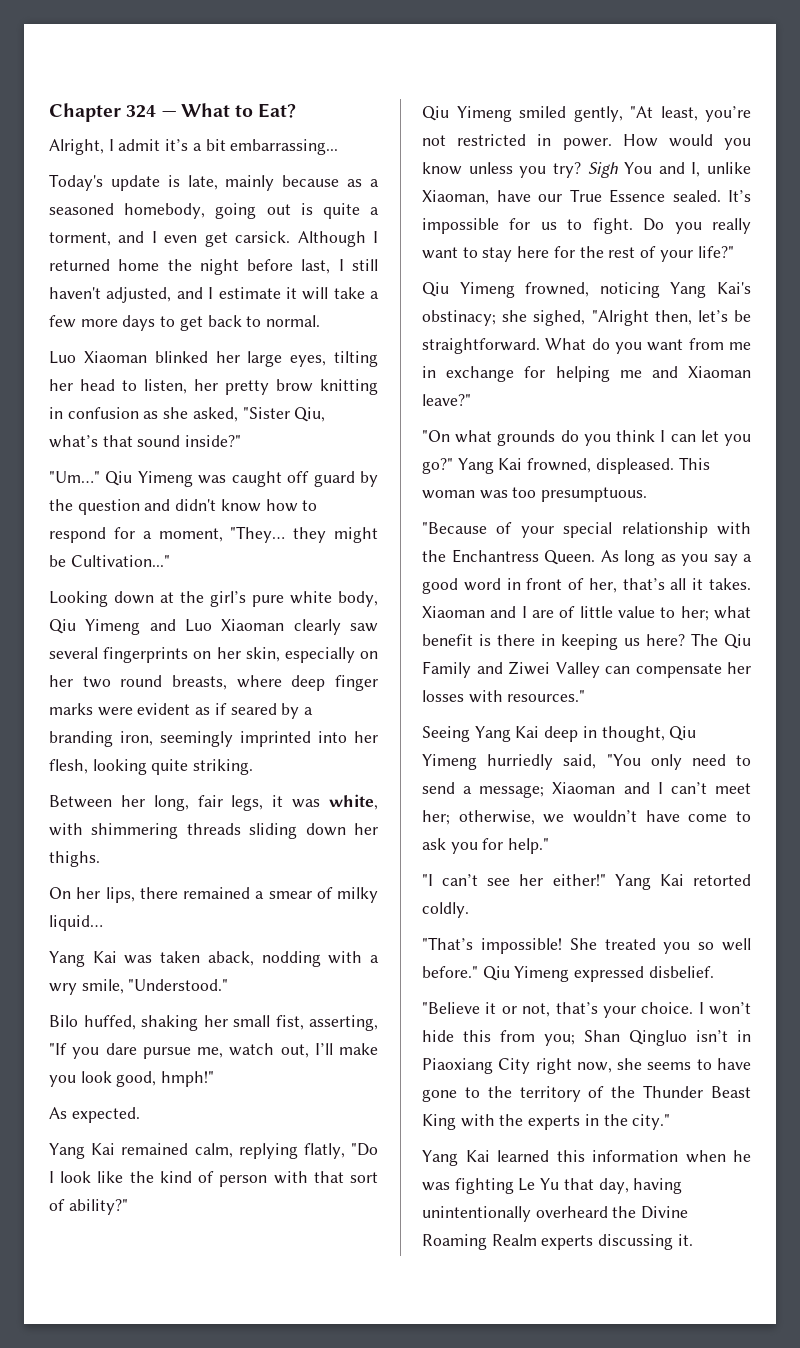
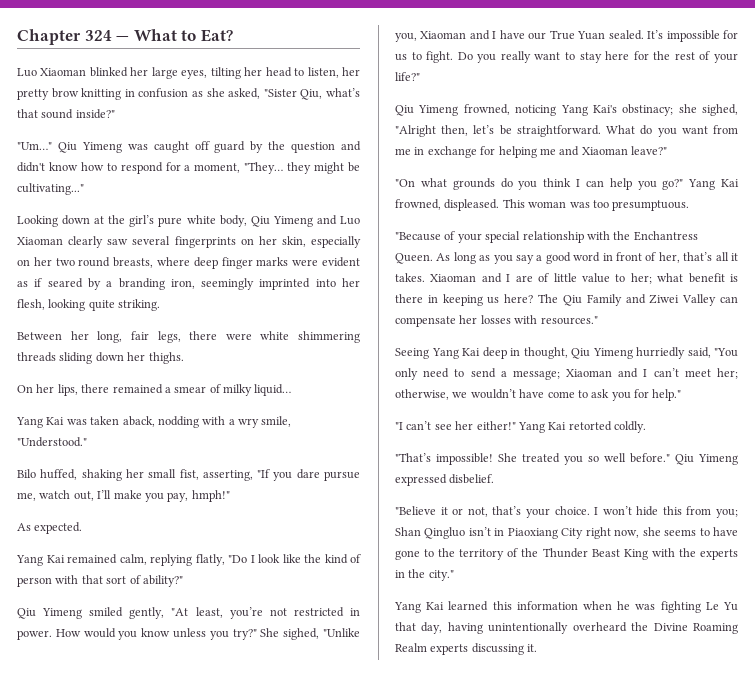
- Alright, I admit it’s a bit embarrassing...
- Today's update is late, mainly because as a seasoned homebody, going out is quite a torment, and I even get carsick. Although I returned home the night before last, I still haven't adjusted, and I estimate it will take a few more days to get back to normal.
- Qiu Yimeng was caught off guard by the question and didn't know how to respond for a moment, "They… they might be Cultivation..."
+ Qiu Yimeng was caught off guard by the question and didn't know how to respond for a moment, "They… they might be cultivating..."
- Between her long, fair legs, it was white, with shimmering threads sliding down her thighs.
+ Between her long, fair legs, there were white shimmering threads sliding down her thighs.
- Bilo huffed, shaking her small fist, asserting, "If you dare pursue me, watch out, I’ll make you look good, hmph!"
+ Bilo huffed, shaking her small fist, asserting, "If you dare pursue me, watch out, I’ll make you pay, hmph!"
- How would you know unless you try? Sigh You and I, unlike Xiaoman, have our True Essence sealed.
+ How would you know unless you try?" She sighed, "Unlike you, Xiaoman and I have our True Yuan sealed.
- "On what grounds do you think I can let you go?"
+ "On what grounds do you think I can help you go?"

